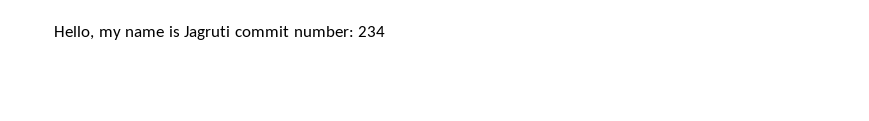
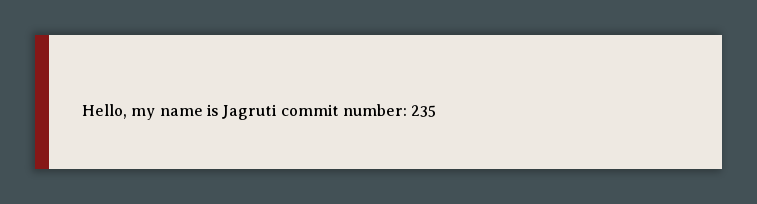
- Hello, my name is Jagruti commit number: 234
+ Hello, my name is Jagruti commit number: 235

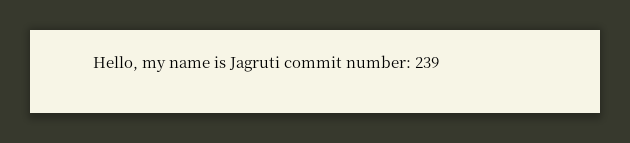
- Hello, my name is Jagruti commit number: 235
+ Hello, my name is Jagruti commit number: 239

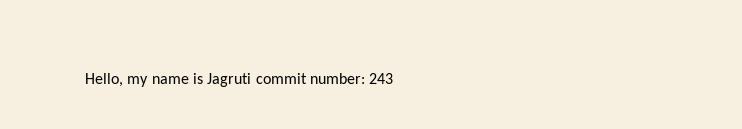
- Hello, my name is Jagruti commit number: 239
+ Hello, my name is Jagruti commit number: 243

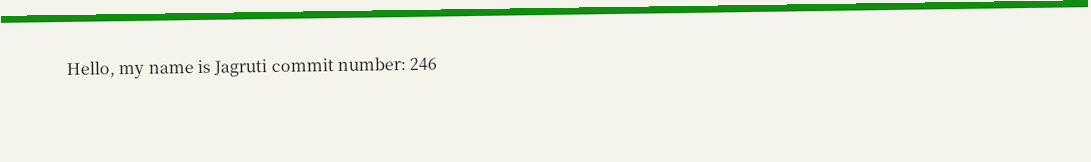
- Hello, my name is Jagruti commit number: 243
+ Hello, my name is Jagruti commit number: 246

